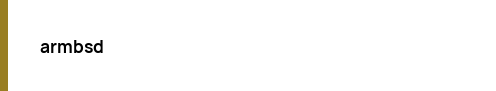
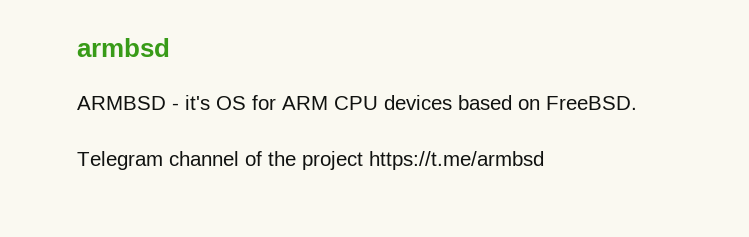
+ ARMBSD - it's OS for ARM CPU devices based on FreeBSD.
+ Telegram channel of the project https://t.me/armbsd

